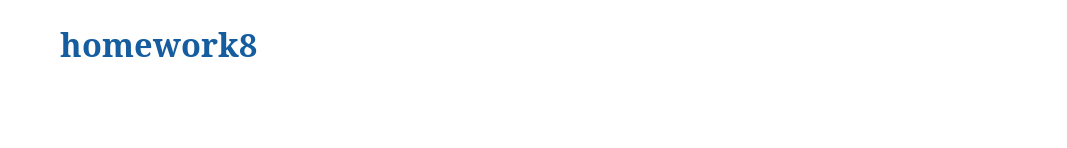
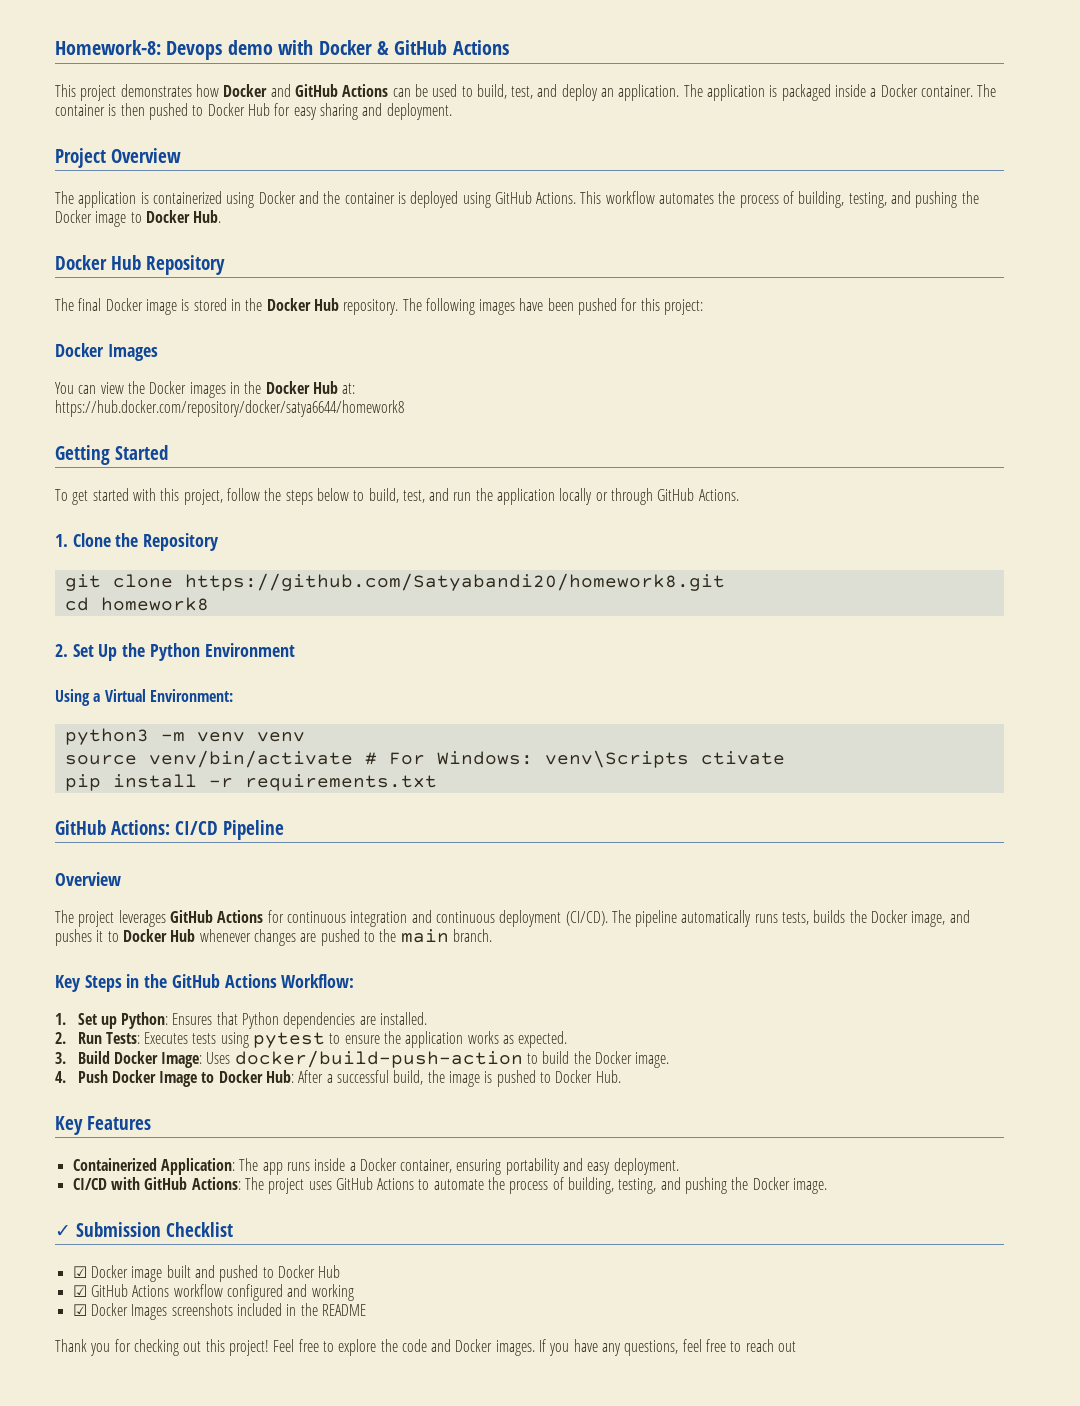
- homework8
+ Homework-8: Devops demo with Docker & GitHub Actions
+ This project demonstrates how Docker and GitHub Actions can be used to build, test, and deploy an application. The application is packaged inside a Docker container. The container is then pushed to Docker Hub for easy sharing and deployment.
+ Project Overview
+ The application is containerized using Docker and the container is deployed using GitHub Actions. This workflow automates the process of building, testing, and pushing the Docker image to Docker Hub.
+ Docker Hub Repository
+ The final Docker image is stored in the Docker Hub repository. The following images have been pushed for this project:
+ Docker Images
+ You can view the Docker images in the Docker Hub at:
+ https://hub.docker.com/repository/docker/satya6644/homework8
+ Getting Started
+ To get started with this project, follow the steps below to build, test, and run the application locally or through GitHub Actions.
+ 1. Clone the Repository
+ git clone https://github.com/Satyabandi20/homework8.git
+ cd homework8
+ 2. Set Up the Python Environment
+ Using a Virtual Environment:
+ python3 -m venv venv
+ source venv/bin/activate # For Windows: venv\Scripts ctivate
+ pip install -r requirements.txt
+ GitHub Actions: CI/CD Pipeline
+ Overview
+ The project leverages GitHub Actions for continuous integration and continuous deployment (CI/CD). The pipeline automatically runs tests, builds the Docker image, and pushes it to Docker Hub whenever changes are pushed to the main branch.
+ Key Steps in the GitHub Actions Workflow:
+ 1. Set up Python: Ensures that Python dependencies are installed.
+ 2. Run Tests: Executes tests using pytest to ensure the application works as expected.
+ 3. Build Docker Image: Uses docker/build-push-action to build the Docker image.
+ 4. Push Docker Image to Docker Hub: After a successful build, the image is pushed to Docker Hub.
+ Key Features
+ Containerized Application: The app runs inside a Docker container, ensuring portability and easy deployment.
+ CI/CD with GitHub Actions: The project uses GitHub Actions to automate the process of building, testing, and pushing the Docker image.
+ ✓ Submission Checklist
+ ☑ Docker image built and pushed to Docker Hub
+ ☑ GitHub Actions workflow configured and working
+ ☑ Docker Images screenshots included in the README
+ Thank you for checking out this project! Feel free to explore the code and Docker images. If you have any questions, feel free to reach out

